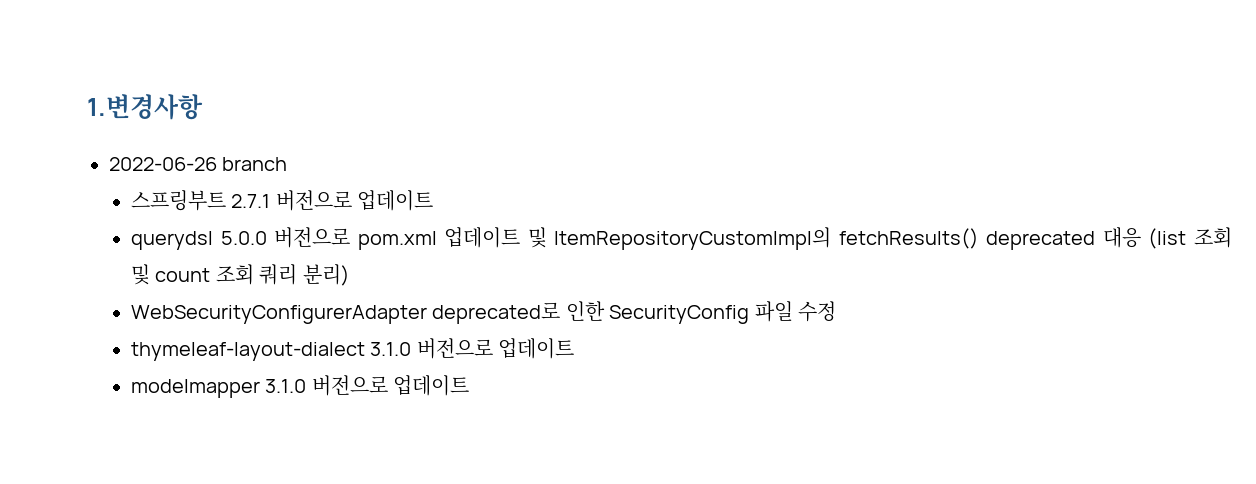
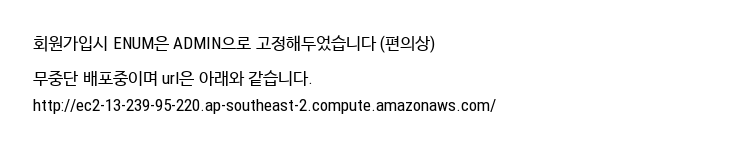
- 1.변경사항
- 2022-06-26 branch
- 스프링부트 2.7.1 버전으로 업데이트
- querydsl 5.0.0 버전으로 pom.xml 업데이트 및 ItemRepositoryCustomImpl의 fetchResults() deprecated 대응 (list 조회 및 count 조회 쿼리 분리)
- WebSecurityConfigurerAdapter deprecated로 인한 SecurityConfig 파일 수정
- thymeleaf-layout-dialect 3.1.0 버전으로 업데이트
- modelmapper 3.1.0 버전으로 업데이트
+ 회원가입시 ENUM은 ADMIN으로 고정해두었습니다 (편의상)
+ 무중단 배포중이며 url은 아래와 같습니다. http://ec2-13-239-95-220.ap-southeast-2.compute.amazonaws.com/

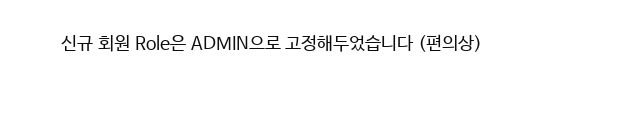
- 회원가입시 ENUM은 ADMIN으로 고정해두었습니다 (편의상)
+ 신규 회원 Role은 ADMIN으로 고정해두었습니다 (편의상)
- 무중단 배포중이며 url은 아래와 같습니다. http://ec2-13-239-95-220.ap-southeast-2.compute.amazonaws.com/

